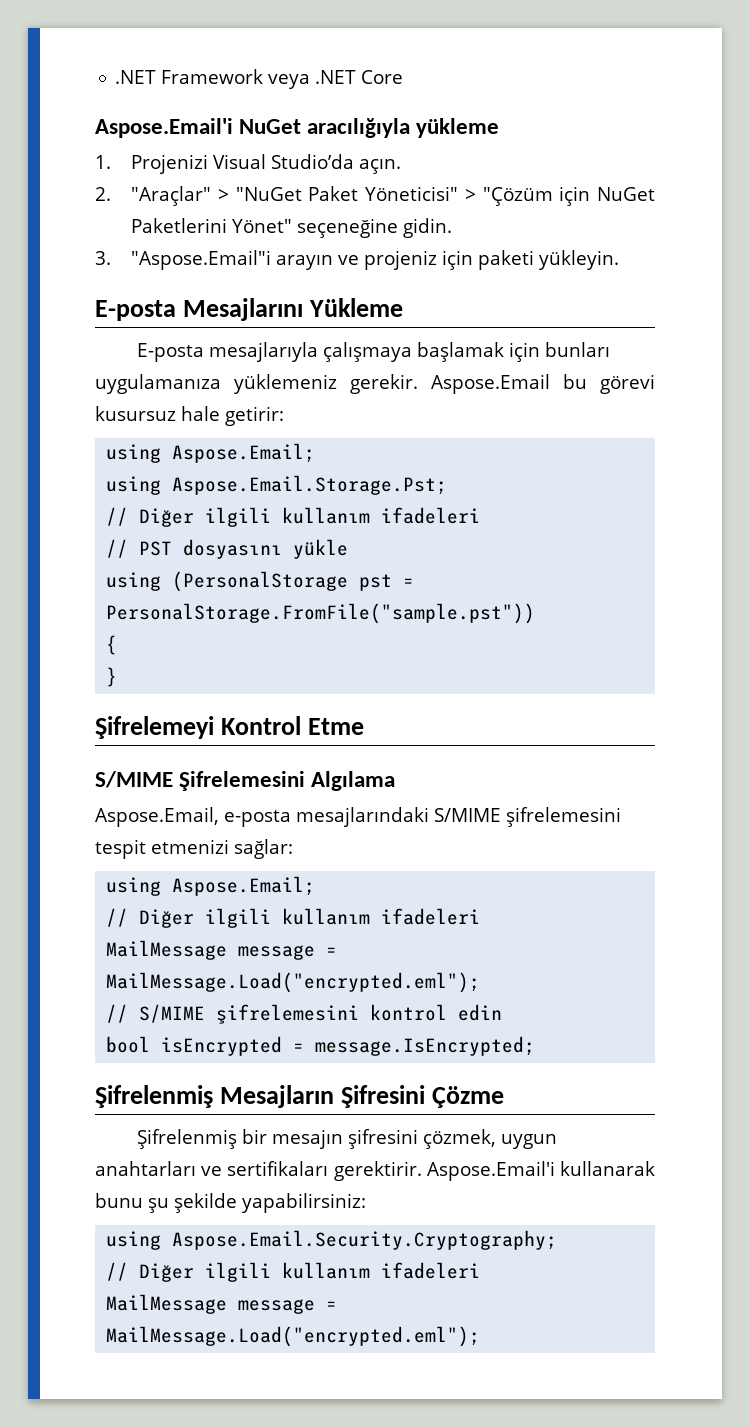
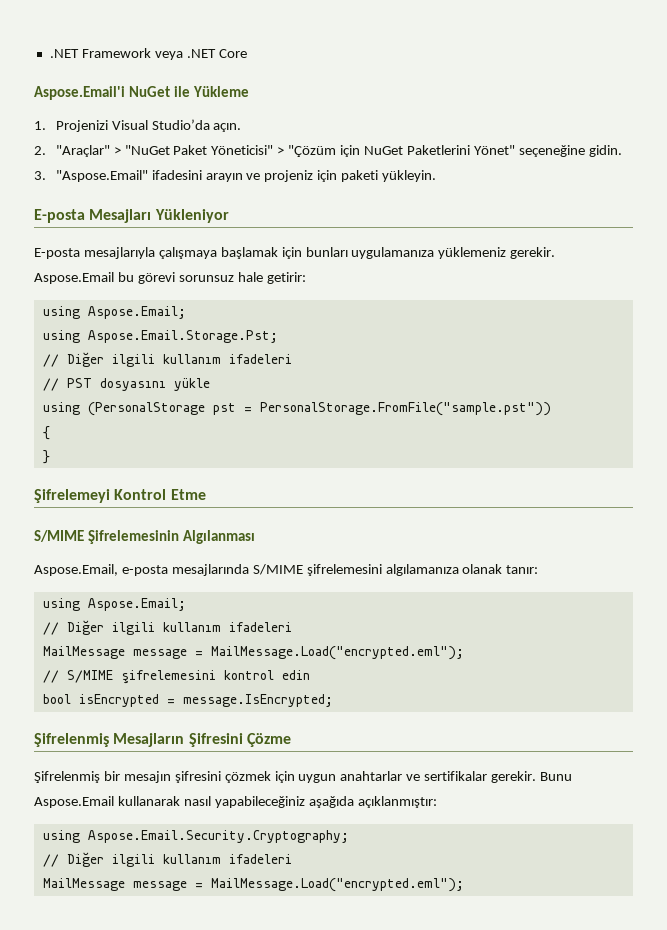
- Aspose.Email'i NuGet aracılığıyla yükleme
+ Aspose.Email'i NuGet ile Yükleme
- 3. "Aspose.Email"i arayın ve projeniz için paketi yükleyin.
+ 3. "Aspose.Email" ifadesini arayın ve projeniz için paketi yükleyin.
- E-posta Mesajlarını Yükleme
+ E-posta Mesajları Yükleniyor
- Aspose.Email bu görevi kusursuz hale getirir:
+ Aspose.Email bu görevi sorunsuz hale getirir:
- S/MIME Şifrelemesini Algılama
+ S/MIME Şifrelemesinin Algılanması
- Aspose.Email, e-posta mesajlarındaki S/MIME şifrelemesini tespit etmenizi sağlar:
+ Aspose.Email, e-posta mesajlarında S/MIME şifrelemesini algılamanıza olanak tanır:
- Şifrelenmiş bir mesajın şifresini çözmek, uygun anahtarları ve sertifikaları gerektirir. Aspose.Email'i kullanarak bunu şu şekilde yapabilirsiniz:
+ Şifrelenmiş bir mesajın şifresini çözmek için uygun anahtarlar ve sertifikalar gerekir. Bunu Aspose.Email kullanarak nasıl yapabileceğiniz aşağıda açıklanmıştır:

